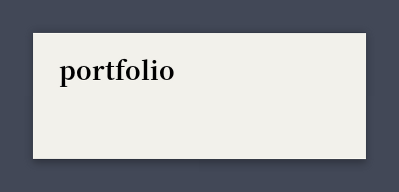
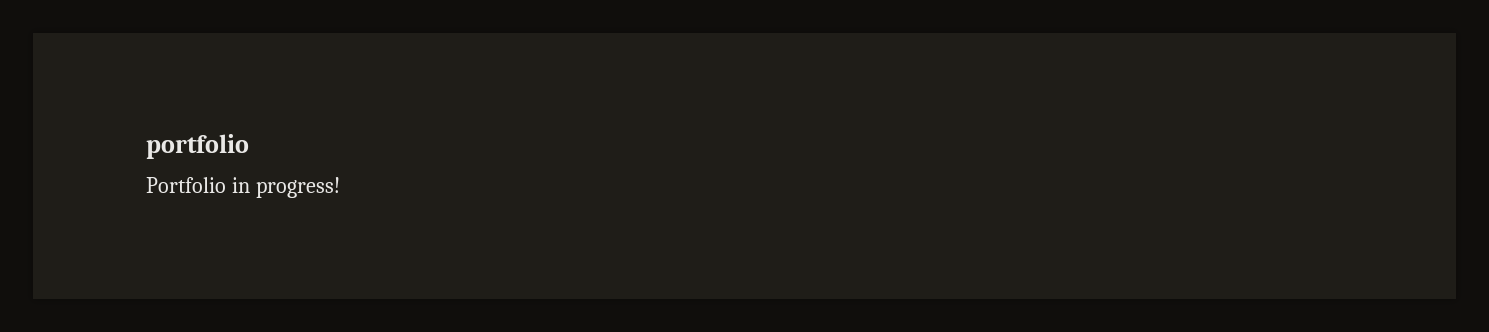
+ Portfolio in progress!

